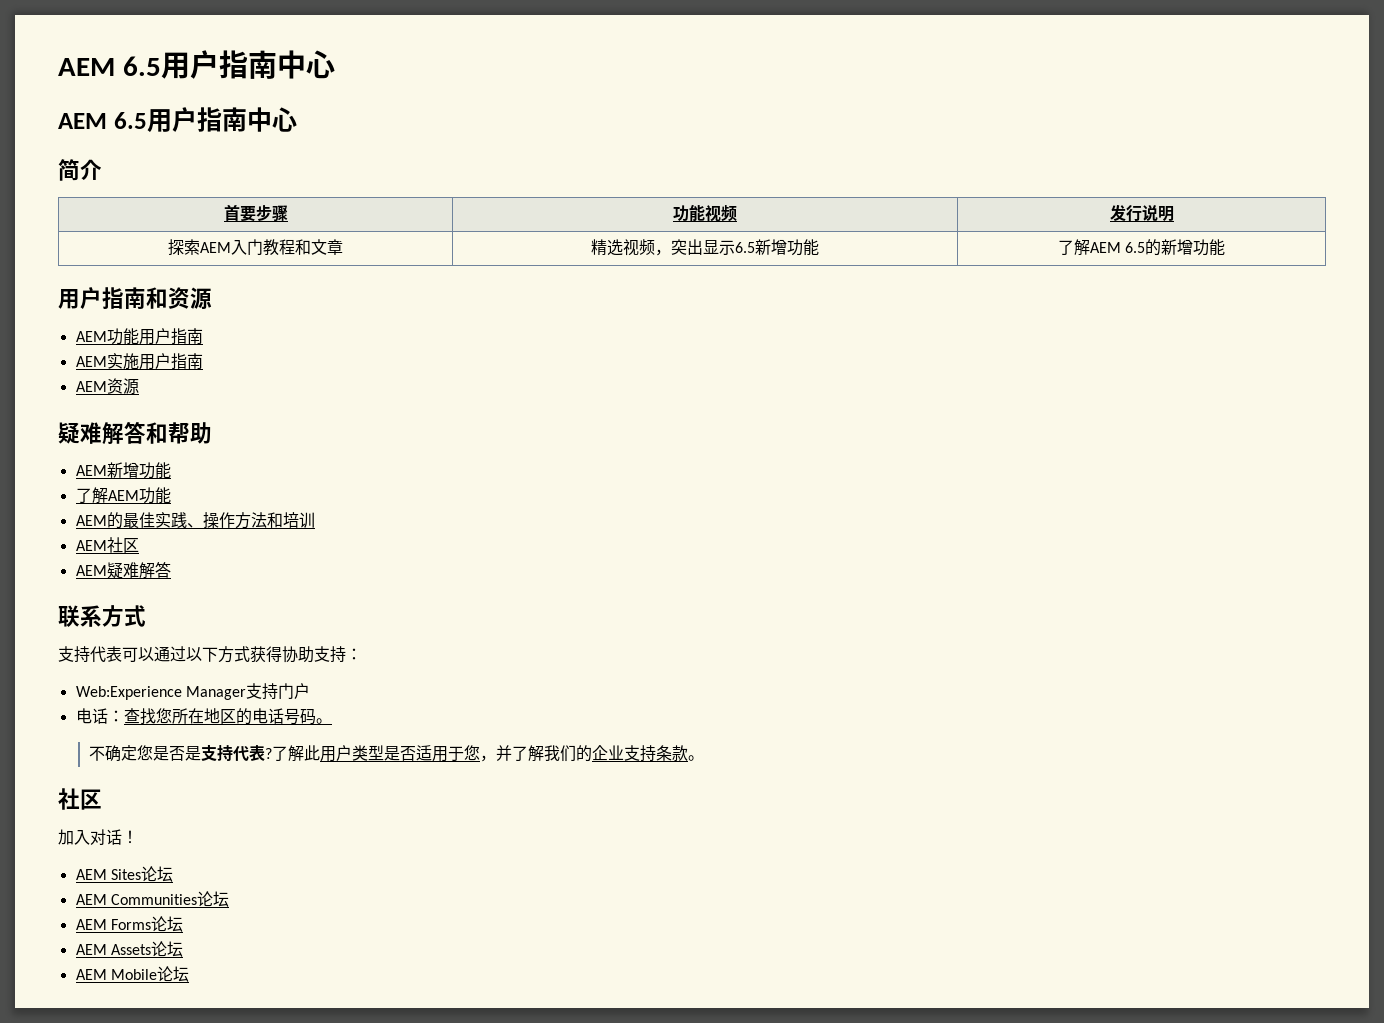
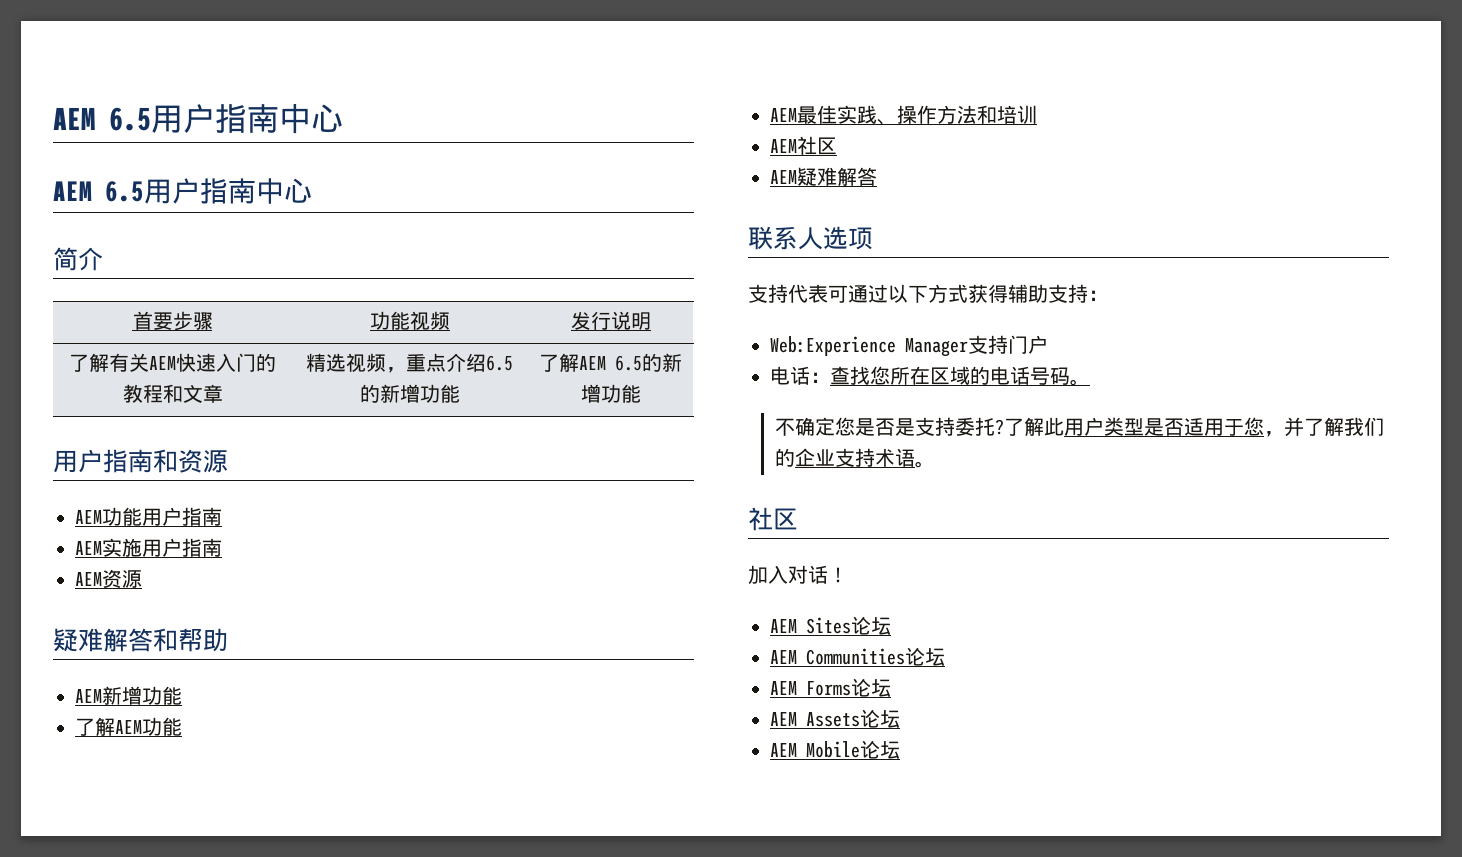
- 探索AEM入门教程和文章 | 精选视频，突出显示6.5新增功能 | 了解AEM 6.5的新增功能
+ 了解有关AEM快速入门的教程和文章 | 精选视频，重点介绍6.5的新增功能 | 了解AEM 6.5的新增功能
- AEM的最佳实践、操作方法和培训
+ AEM最佳实践、操作方法和培训
- 联系方式
+ 联系人选项
- 支持代表可以通过以下方式获得协助支持：
+ 支持代表可通过以下方式获得辅助支持：
- 电话：查找您所在地区的电话号码。
+ 电话：查找您所在区域的电话号码。
- 不确定您是否是支持代表?
+ 不确定您是否是支持委托?
- 了解此用户类型是否适用于您，并了解我们的企业支持条款。
+ 了解此用户类型是否适用于您，并了解我们的企业支持术语。

